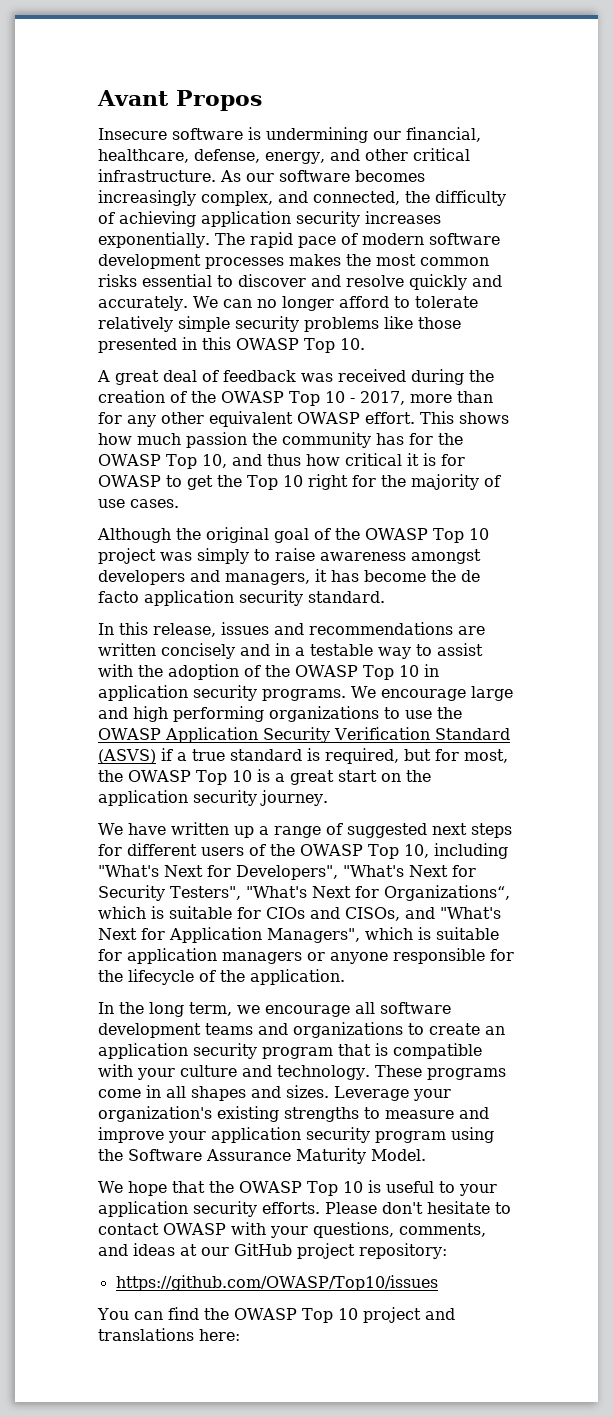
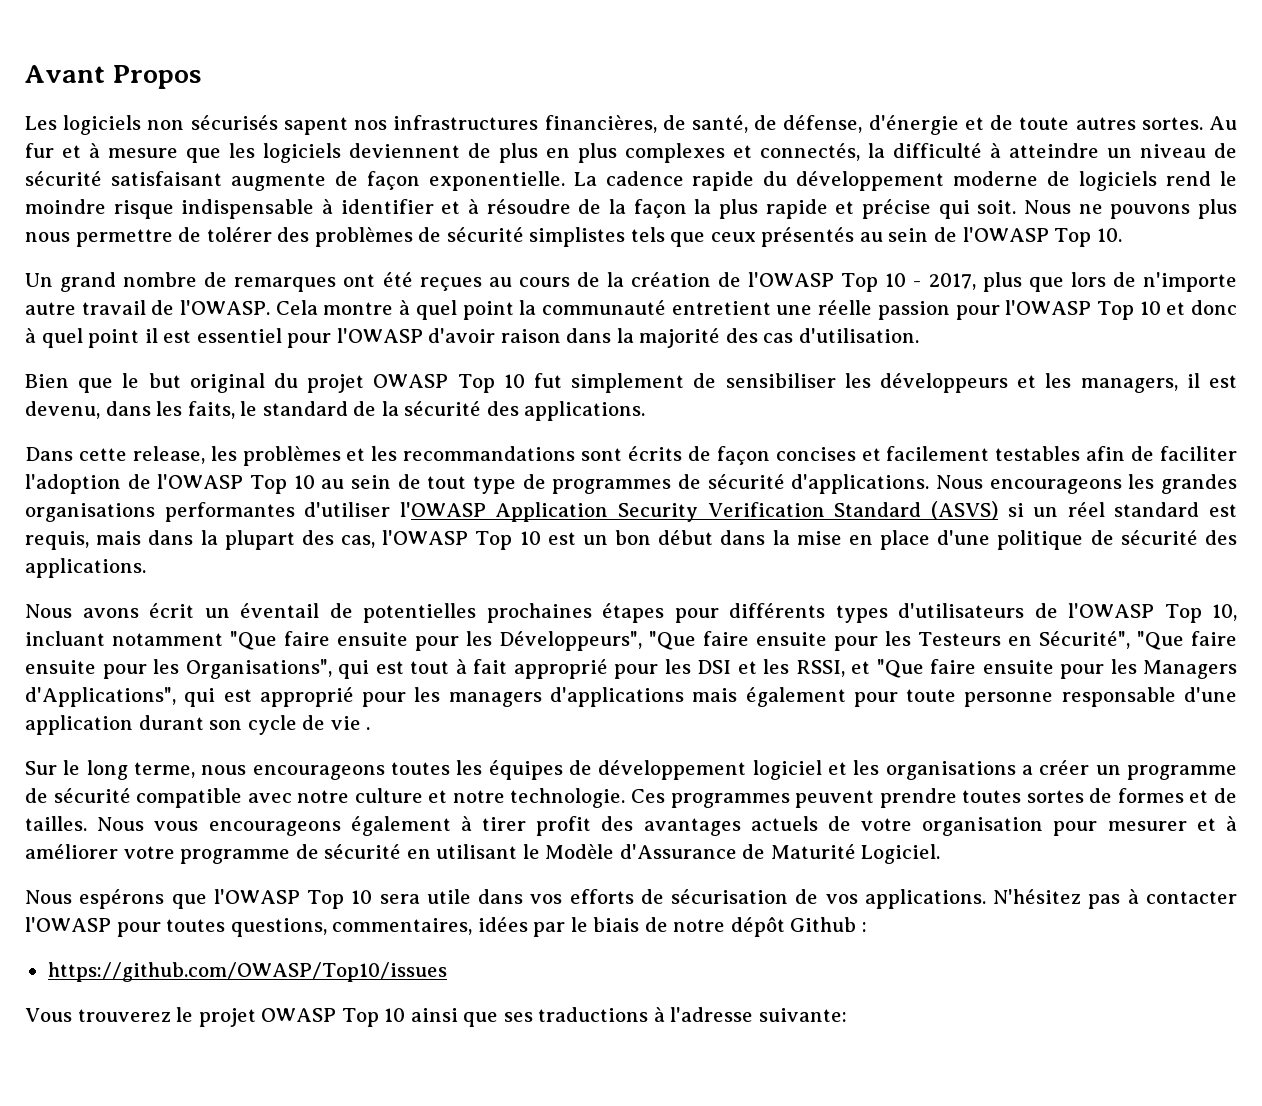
- Insecure software is undermining our financial, healthcare, defense, energy, and other critical infrastructure. As our software becomes increasingly complex, and connected, the difficulty of achieving application security increases exponentially. The rapid pace of modern software development processes makes the most common risks essential to discover and resolve quickly and accurately. We can no longer afford to tolerate relatively simple security problems like those presented in this OWASP Top 10.
- A great deal of feedback was received during the creation of the OWASP Top 10 - 2017, more than for any other equivalent OWASP effort. This shows how much passion the community has for the OWASP Top 10, and thus how critical it is for OWASP to get the Top 10 right for the majority of use cases.
- Although the original goal of the OWASP Top 10 project was simply to raise awareness amongst developers and managers, it has become the de facto application security standard.
- In this release, issues and recommendations are written concisely and in a testable way to assist with the adoption of the OWASP Top 10 in application security programs. We encourage large and high performing organizations to use the OWASP Application Security Verification Standard (ASVS) if a true standard is required, but for most, the OWASP Top 10 is a great start on the application security journey.
- We have written up a range of suggested next steps for different users of the OWASP Top 10, including "What's Next for Developers", "What's Next for Security Testers", "What's Next for Organizations“, which is suitable for CIOs and CISOs, and "What's Next for Application Managers", which is suitable for application managers or anyone responsible for the lifecycle of the application.
- In the long term, we encourage all software development teams and organizations to create an application security program that is compatible with your culture and technology. These programs come in all shapes and sizes. Leverage your organization's existing strengths to measure and improve your application security program using the Software Assurance Maturity Model.
- We hope that the OWASP Top 10 is useful to your application security efforts. Please don't hesitate to contact OWASP with your questions, comments, and ideas at our GitHub project repository:
+ Les logiciels non sécurisés sapent nos infrastructures financières, de santé, de défense, d'énergie et de toute autres sortes. Au fur et à mesure que les logiciels deviennent de plus en plus complexes et connectés, la difficulté à atteindre un niveau de sécurité satisfaisant augmente de façon exponentielle. La cadence rapide du développement moderne de logiciels rend le moindre risque indispensable à identifier et à résoudre de la façon la plus rapide et précise qui soit. Nous ne pouvons plus nous permettre de tolérer des problèmes de sécurité simplistes tels que ceux présentés au sein de l'OWASP Top 10.
+ Un grand nombre de remarques ont été reçues au cours de la création de l'OWASP Top 10 - 2017, plus que lors de n'importe autre travail de l'OWASP. Cela montre à quel point la communauté entretient une réelle passion pour l'OWASP Top 10 et donc à quel point il est essentiel pour l'OWASP d'avoir raison dans la majorité des cas d'utilisation.
+ Bien que le but original du projet OWASP Top 10 fut simplement de sensibiliser les développeurs et les managers, il est devenu, dans les faits, le standard de la sécurité des applications.
+ Dans cette release, les problèmes et les recommandations sont écrits de façon concises et facilement testables afin de faciliter l'adoption de l'OWASP Top 10 au sein de tout type de programmes de sécurité d'applications. Nous encourageons les grandes organisations performantes d'utiliser l'OWASP Application Security Verification Standard (ASVS) si un réel standard est requis, mais dans la plupart des cas, l'OWASP Top 10 est un bon début dans la mise en place d'une politique de sécurité des applications.
+ Nous avons écrit un éventail de potentielles prochaines étapes pour différents types d'utilisateurs de l'OWASP Top 10, incluant notamment "Que faire ensuite pour les Développeurs", "Que faire ensuite pour les Testeurs en Sécurité", "Que faire ensuite pour les Organisations", qui est tout à fait approprié pour les DSI et les RSSI, et "Que faire ensuite pour les Managers d'Applications", qui est approprié pour les managers d'applications mais également pour toute personne responsable d'une application durant son cycle de vie .
+ Sur le long terme, nous encourageons toutes les équipes de développement logiciel et les organisations a créer un programme de sécurité compatible avec notre culture et notre technologie. Ces programmes peuvent prendre toutes sortes de formes et de tailles. Nous vous encourageons également à tirer profit des avantages actuels de votre organisation pour mesurer et à améliorer votre programme de sécurité en utilisant le Modèle d'Assurance de Maturité Logiciel.
+ Nous espérons que l'OWASP Top 10 sera utile dans vos efforts de sécurisation de vos applications. N'hésitez pas à contacter l'OWASP pour toutes questions, commentaires, idées par le biais de notre dépôt Github :
  https://github.com/OWASP/Top10/issues
- You can find the OWASP Top 10 project and translations here:
+ Vous trouverez le projet OWASP Top 10 ainsi que ses traductions à l'adresse suivante:

